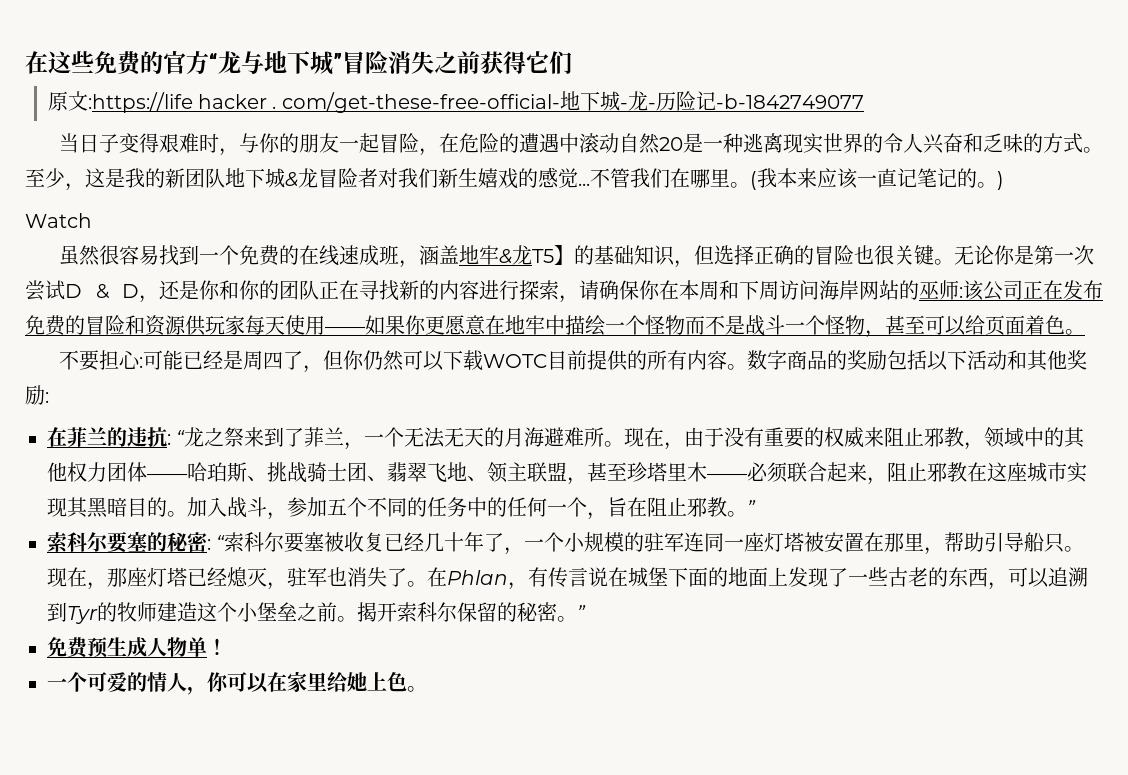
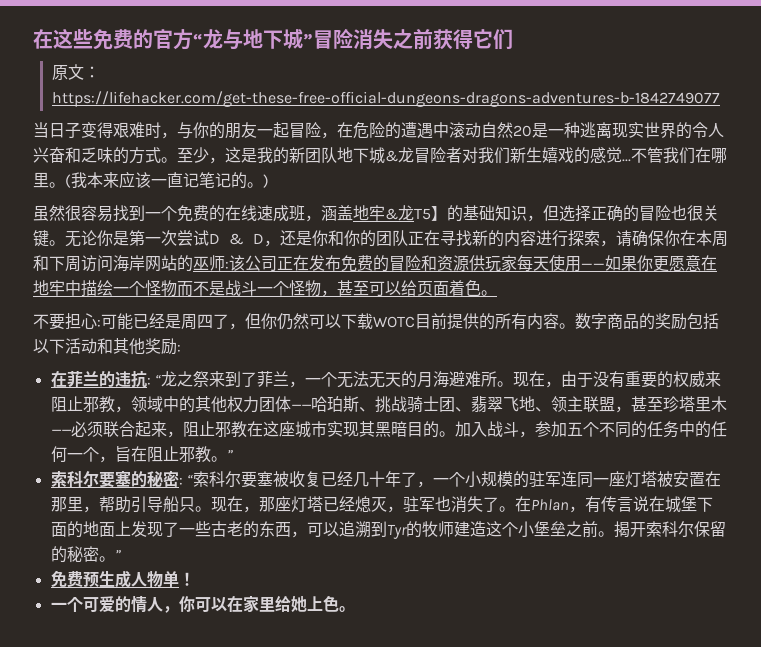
- 原文:https://life hacker . com/get-these-free-official-地下城-龙-历险记-b-1842749077
+ 原文：https://lifehacker.com/get-these-free-official-dungeons-dragons-adventures-b-1842749077
- Watch

